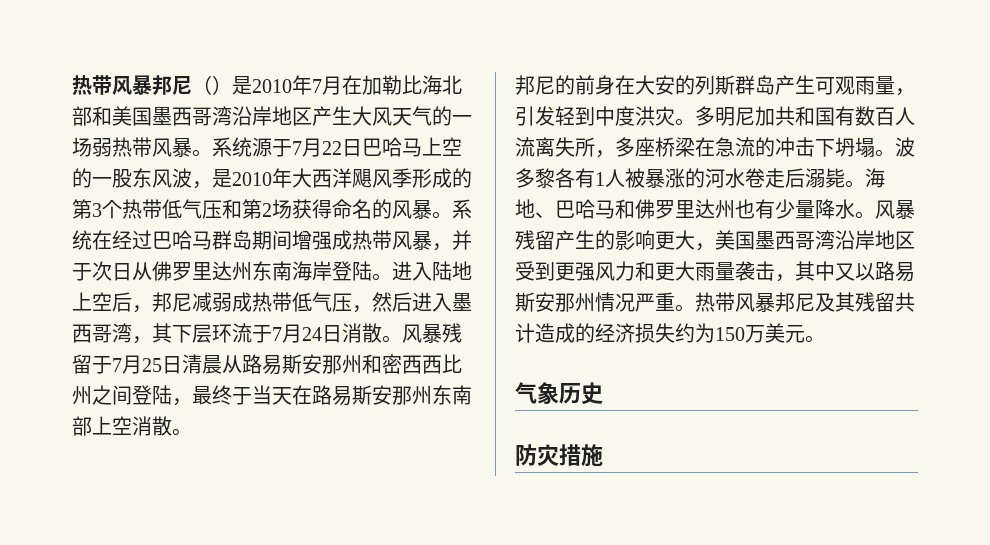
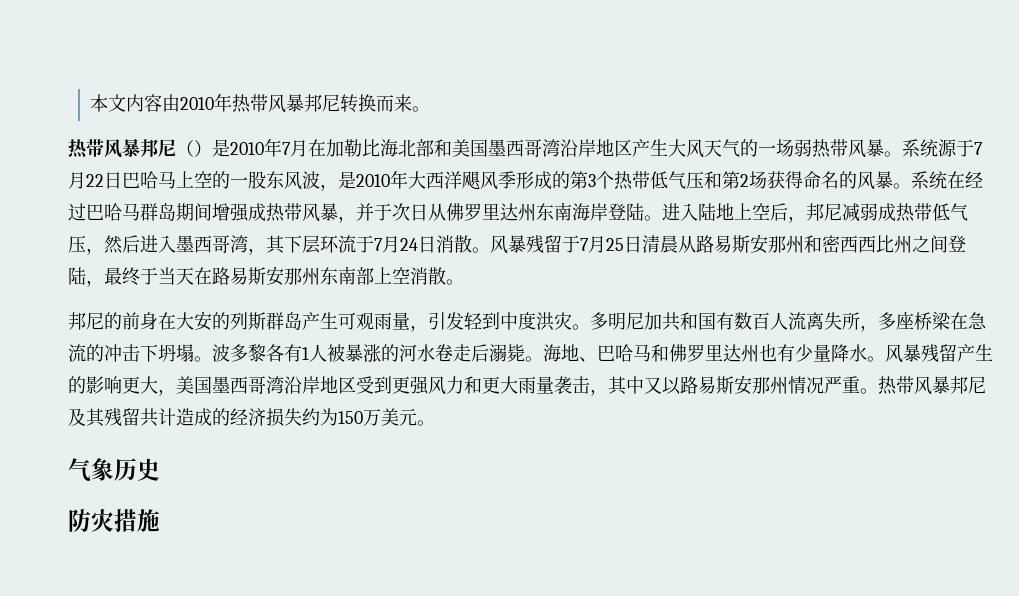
+ 本文内容由2010年热带风暴邦尼转换而来。

